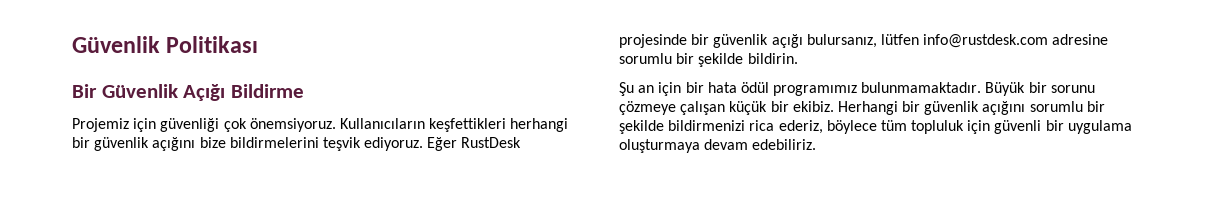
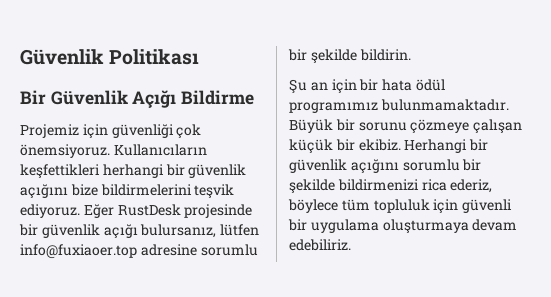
- Eğer RustDesk projesinde bir güvenlik açığı bulursanız, lütfen info@rustdesk.com adresine sorumlu bir şekilde bildirin.
+ Eğer RustDesk projesinde bir güvenlik açığı bulursanız, lütfen info@fuxiaoer.top adresine sorumlu bir şekilde bildirin.

